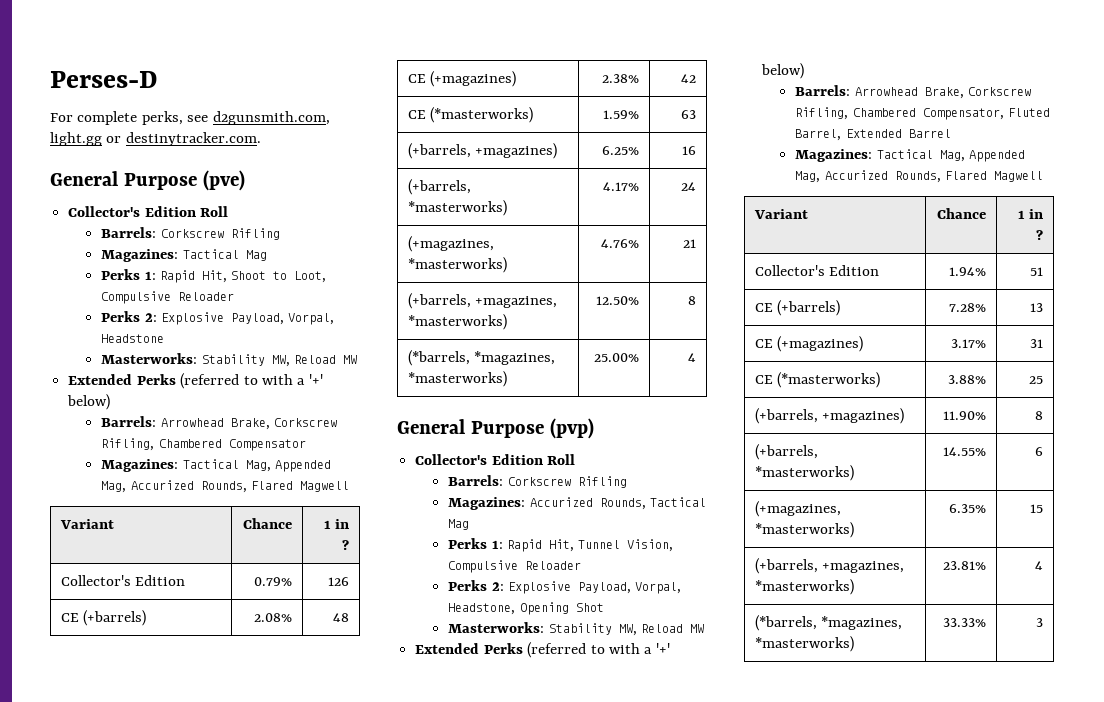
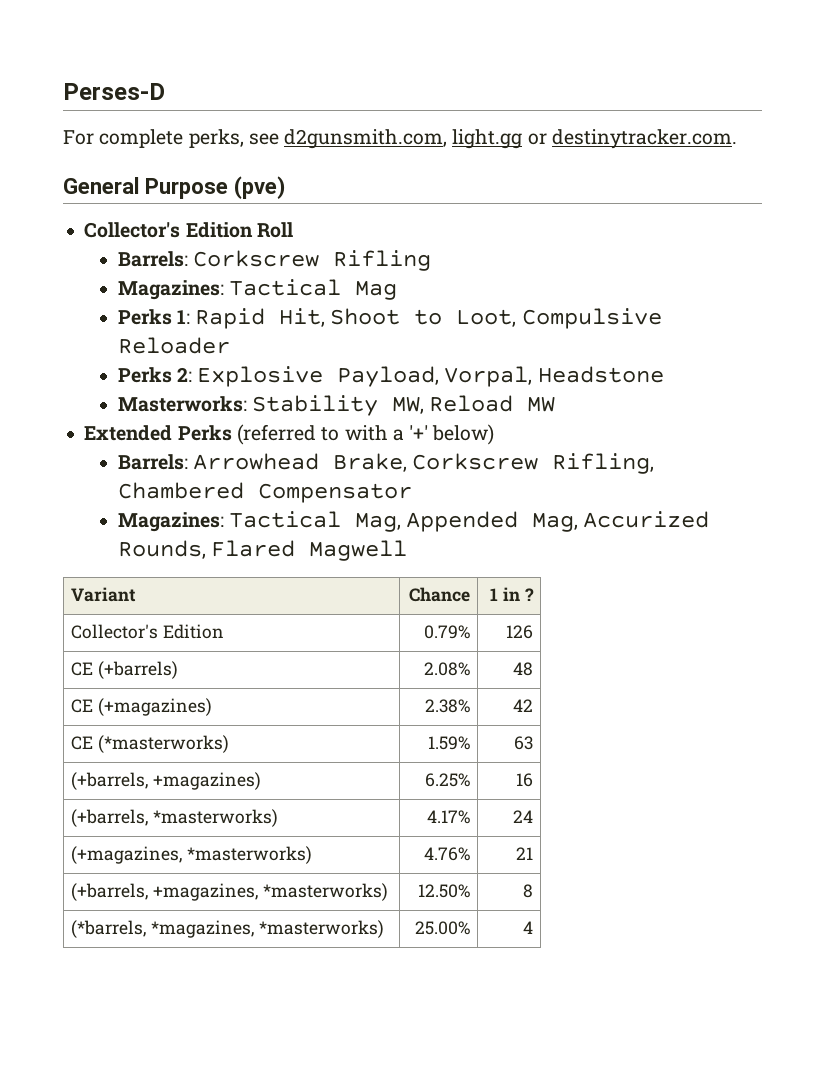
- General Purpose (pvp)
- Collector's Edition Roll
- Barrels: Corkscrew Rifling
- Magazines: Accurized Rounds, Tactical Mag
- Perks 1: Rapid Hit, Tunnel Vision, Compulsive Reloader
- Perks 2: Explosive Payload, Vorpal, Headstone, Opening Shot
- Masterworks: Stability MW, Reload MW
- Extended Perks (referred to with a '+' below)
- Barrels: Arrowhead Brake, Corkscrew Rifling, Chambered Compensator, Fluted Barrel, Extended Barrel
- Magazines: Tactical Mag, Appended Mag, Accurized Rounds, Flared Magwell
- Variant | Chance | 1 in ?
- Collector's Edition | 1.94% | 51
- CE (+barrels) | 7.28% | 13
- CE (+magazines) | 3.17% | 31
- CE (*masterworks) | 3.88% | 25
- (+barrels, +magazines) | 11.90% | 8
- (+barrels, *masterworks) | 14.55% | 6
- (+magazines, *masterworks) | 6.35% | 15
- (+barrels, +magazines, *masterworks) | 23.81% | 4
- (*barrels, *magazines, *masterworks) | 33.33% | 3

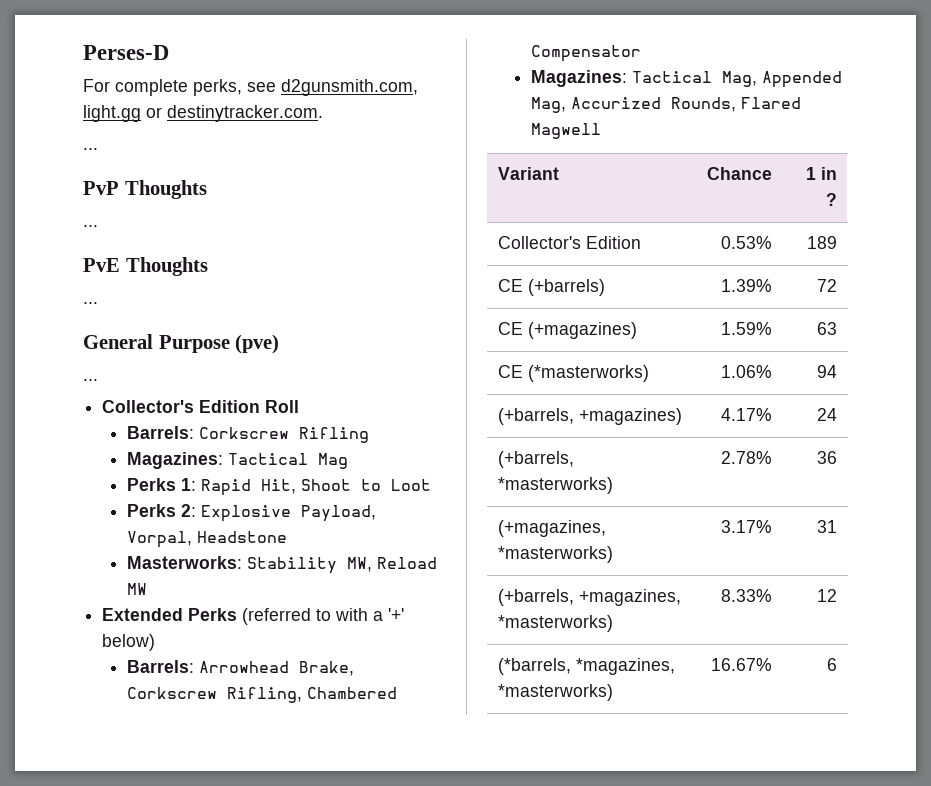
  For complete perks, see d2gunsmith.com, light.gg or destinytracker.com.
+ ...
+ PvP Thoughts
+ ...
+ PvE Thoughts
+ ...
  General Purpose (pve)
+ ...
- Perks 1: Rapid Hit, Shoot to Loot, Compulsive Reloader
+ Perks 1: Rapid Hit, Shoot to Loot
- Collector's Edition | 0.79% | 126
+ Collector's Edition | 0.53% | 189
- CE (+barrels) | 2.08% | 48
+ CE (+barrels) | 1.39% | 72
- CE (+magazines) | 2.38% | 42
- CE (*masterworks) | 1.59% | 63
- (+barrels, +magazines) | 6.25% | 16
- (+barrels, *masterworks) | 4.17% | 24
+ CE (+magazines) | 1.59% | 63
+ CE (*masterworks) | 1.06% | 94
+ (+barrels, +magazines) | 4.17% | 24
+ (+barrels, *masterworks) | 2.78% | 36
- (+magazines, *masterworks) | 4.76% | 21
+ (+magazines, *masterworks) | 3.17% | 31
- (+barrels, +magazines, *masterworks) | 12.50% | 8
+ (+barrels, +magazines, *masterworks) | 8.33% | 12
- (*barrels, *magazines, *masterworks) | 25.00% | 4
+ (*barrels, *magazines, *masterworks) | 16.67% | 6

